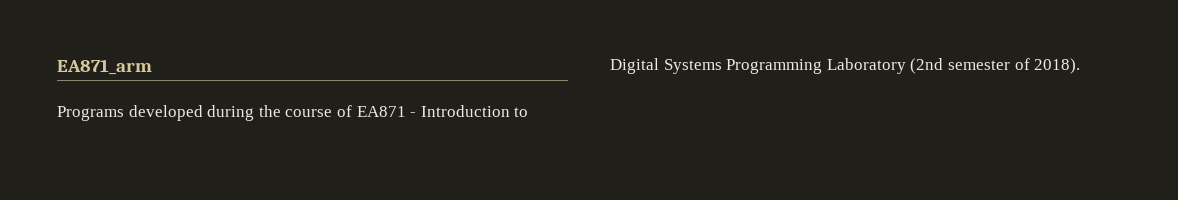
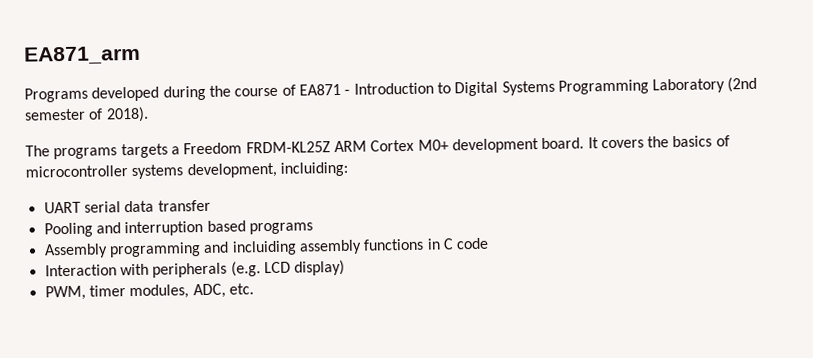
+ The programs targets a Freedom FRDM-KL25Z ARM Cortex M0+ development board. It covers the basics of microcontroller systems development, incluiding:
+ UART serial data transfer
+ Pooling and interruption based programs
+ Assembly programming and incluiding assembly functions in C code
+ Interaction with peripherals (e.g. LCD display)
+ PWM, timer modules, ADC, etc.

